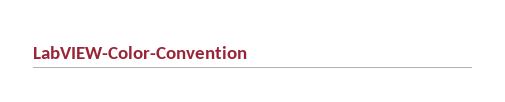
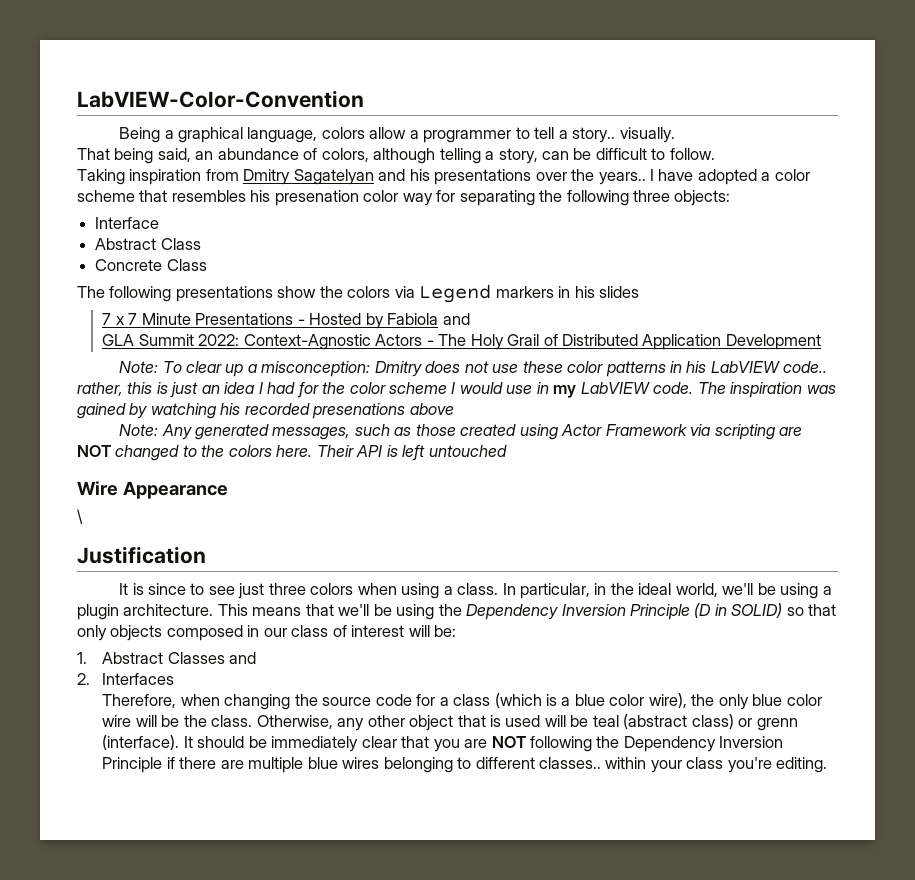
+ Being a graphical language, colors allow a programmer to tell a story.. visually.
+ That being said, an abundance of colors, although telling a story, can be difficult to follow.
+ Taking inspiration from Dmitry Sagatelyan and his presentations over the years.. I have adopted a color scheme that resembles his presenation color way for separating the following three objects:
+ Interface
+ Abstract Class
+ Concrete Class
+ The following presentations show the colors via Legend markers in his slides
+ 7 x 7 Minute Presentations - Hosted by Fabiola and
+ GLA Summit 2022: Context-Agnostic Actors - The Holy Grail of Distributed Application Development
+ Note: To clear up a misconception: Dmitry does not use these color patterns in his LabVIEW code.. rather, this is just an idea I had for the color scheme I would use in my LabVIEW code. The inspiration was gained by watching his recorded presenations above
+ Note: Any generated messages, such as those created using Actor Framework via scripting are NOT changed to the colors here. Their API is left untouched
+ Wire Appearance
+ \
+ Justification
+ It is since to see just three colors when using a class. In particular, in the ideal world, we'll be using a plugin architecture. This means that we'll be using the Dependency Inversion Principle (D in SOLID) so that only objects composed in our class of interest will be:
+ 1. Abstract Classes and
+ 2. Interfaces
+ Therefore, when changing the source code for a class (which is a blue color wire), the only blue color wire will be the class. Otherwise, any other object that is used will be teal (abstract class) or grenn (interface). It should be immediately clear that you are NOT following the Dependency Inversion Principle if there are multiple blue wires belonging to different classes.. within your class you're editing.

